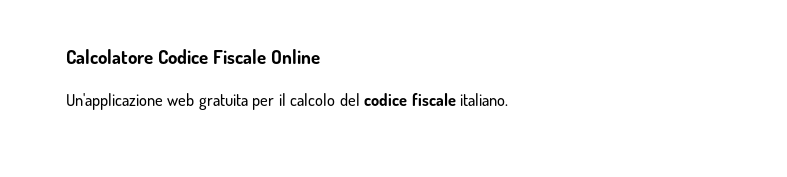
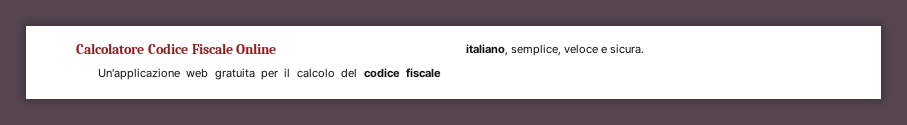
- Un'applicazione web gratuita per il calcolo del codice fiscale italiano.
+ Un'applicazione web gratuita per il calcolo del codice fiscale italiano, semplice, veloce e sicura.

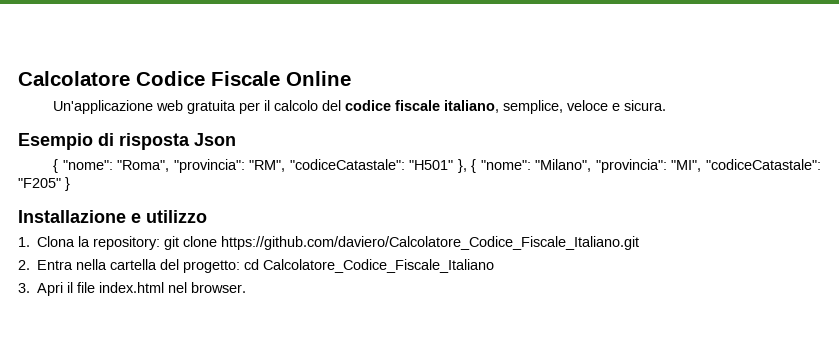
+ Esempio di risposta Json
+ { "nome": "Roma", "provincia": "RM", "codiceCatastale": "H501" }, { "nome": "Milano", "provincia": "MI", "codiceCatastale": "F205" }
+ Installazione e utilizzo
+ 1. Clona la repository: git clone https://github.com/daviero/Calcolatore_Codice_Fiscale_Italiano.git
+ 2. Entra nella cartella del progetto: cd Calcolatore_Codice_Fiscale_Italiano
+ 3. Apri il file index.html nel browser.

